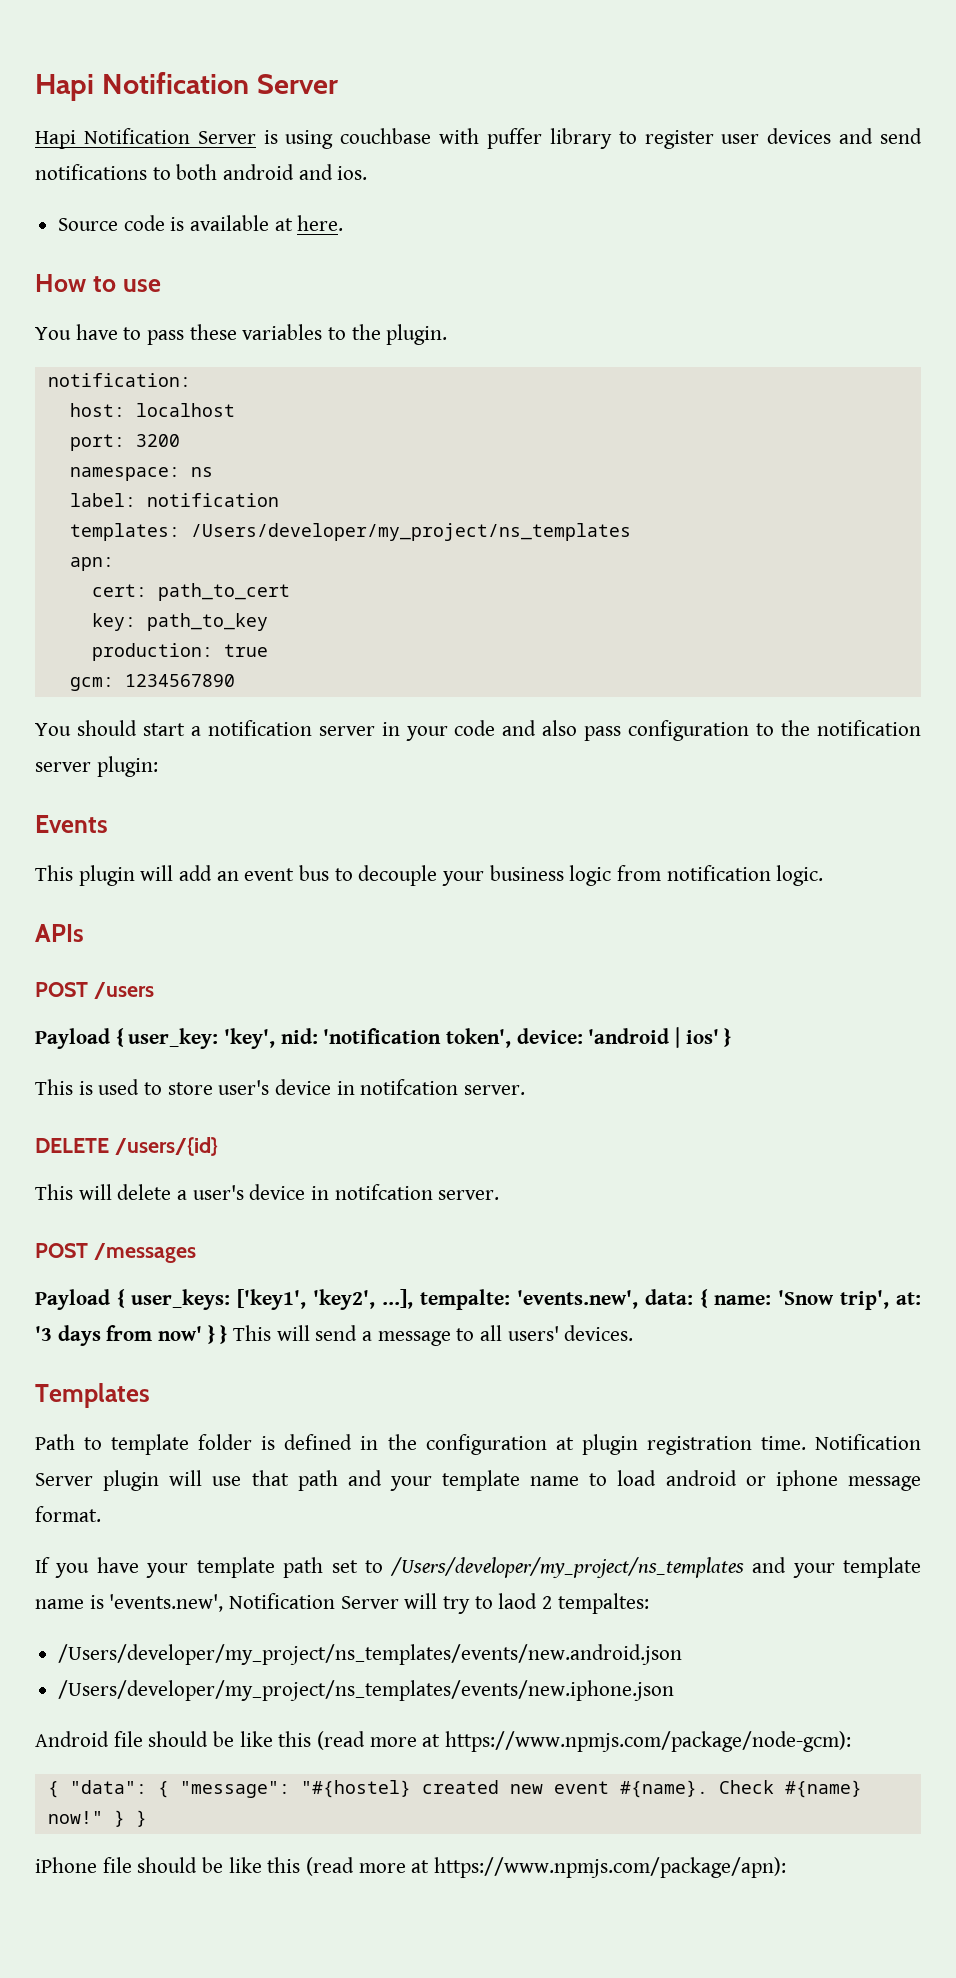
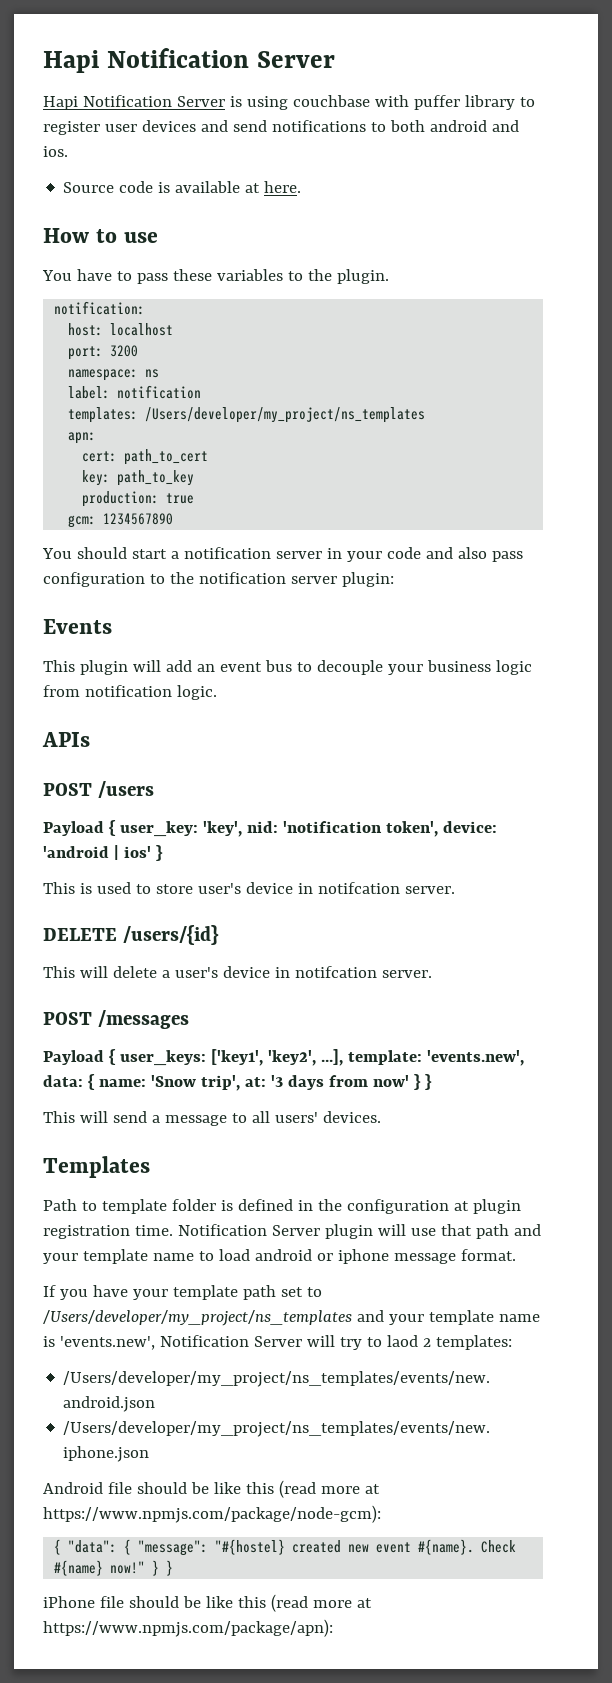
- Payload { user_keys: ['key1', 'key2', ...], tempalte: 'events.new', data: { name: 'Snow trip', at: '3 days from now' } } This will send a message to all users' devices.
+ Payload { user_keys: ['key1', 'key2', ...], template: 'events.new', data: { name: 'Snow trip', at: '3 days from now' } }
+ This will send a message to all users' devices.
- If you have your template path set to /Users/developer/my_project/ns_templates and your template name is 'events.new', Notification Server will try to laod 2 tempaltes:
+ If you have your template path set to /Users/developer/my_project/ns_templates and your template name is 'events.new', Notification Server will try to laod 2 templates:

